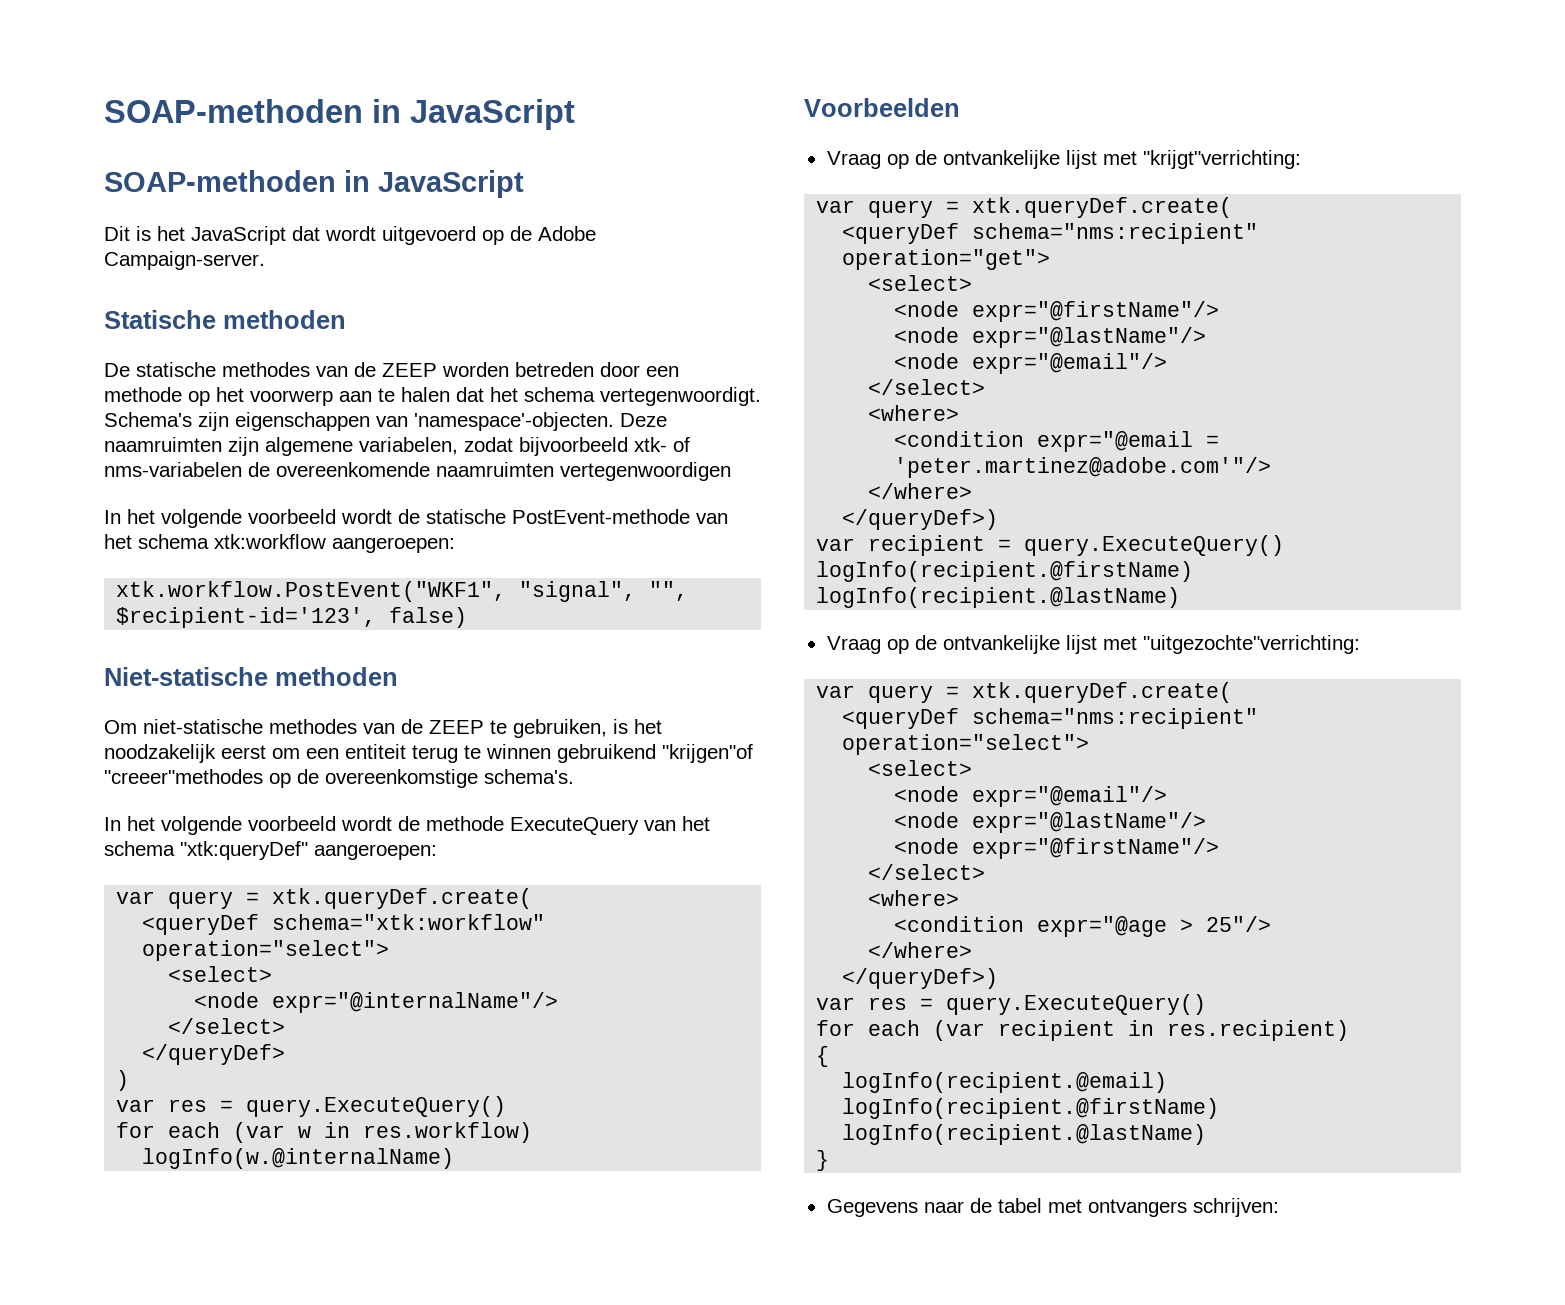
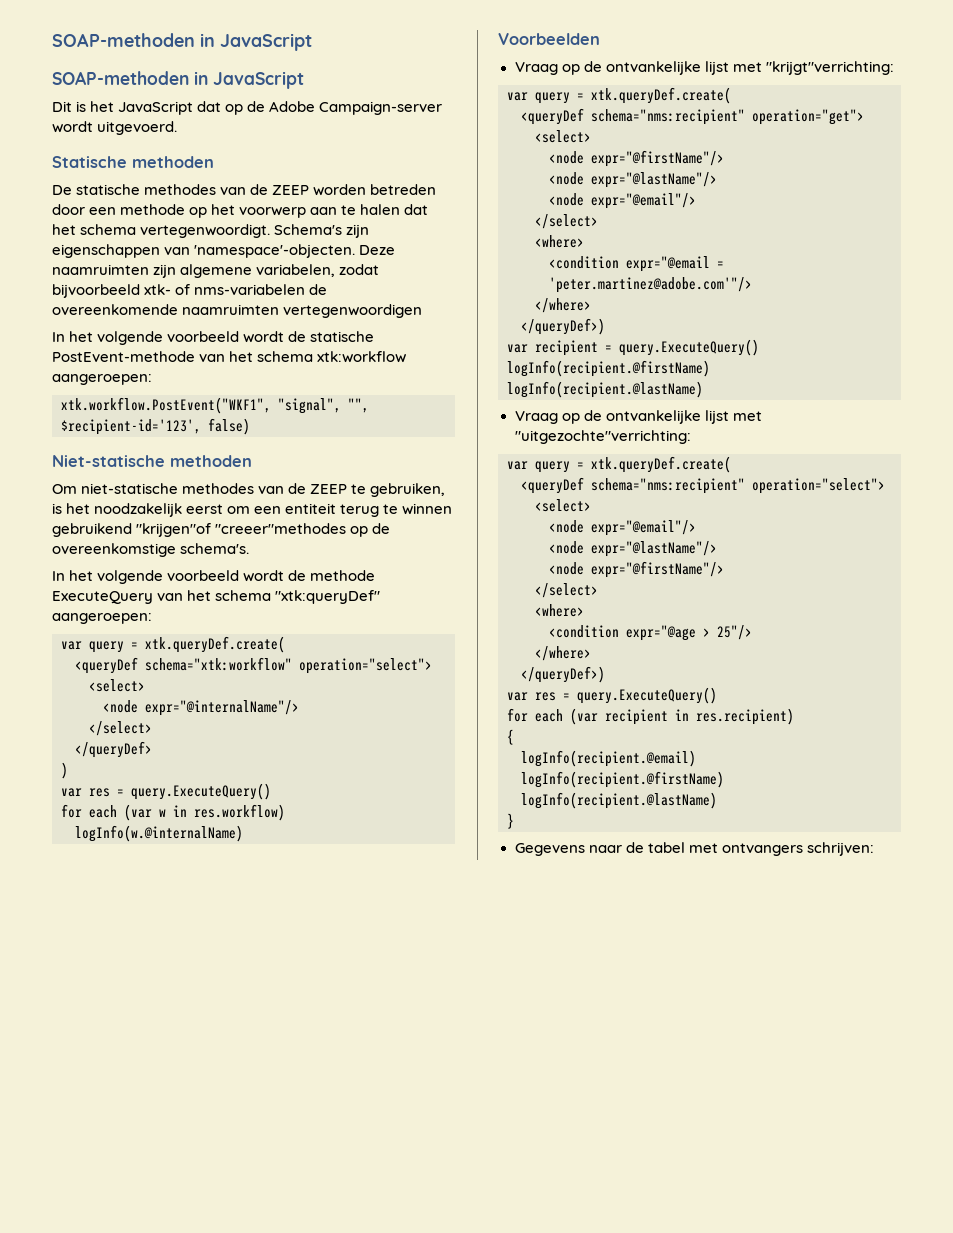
- Dit is het JavaScript dat wordt uitgevoerd op de Adobe Campaign-server.
+ Dit is het JavaScript dat op de Adobe Campaign-server wordt uitgevoerd.

